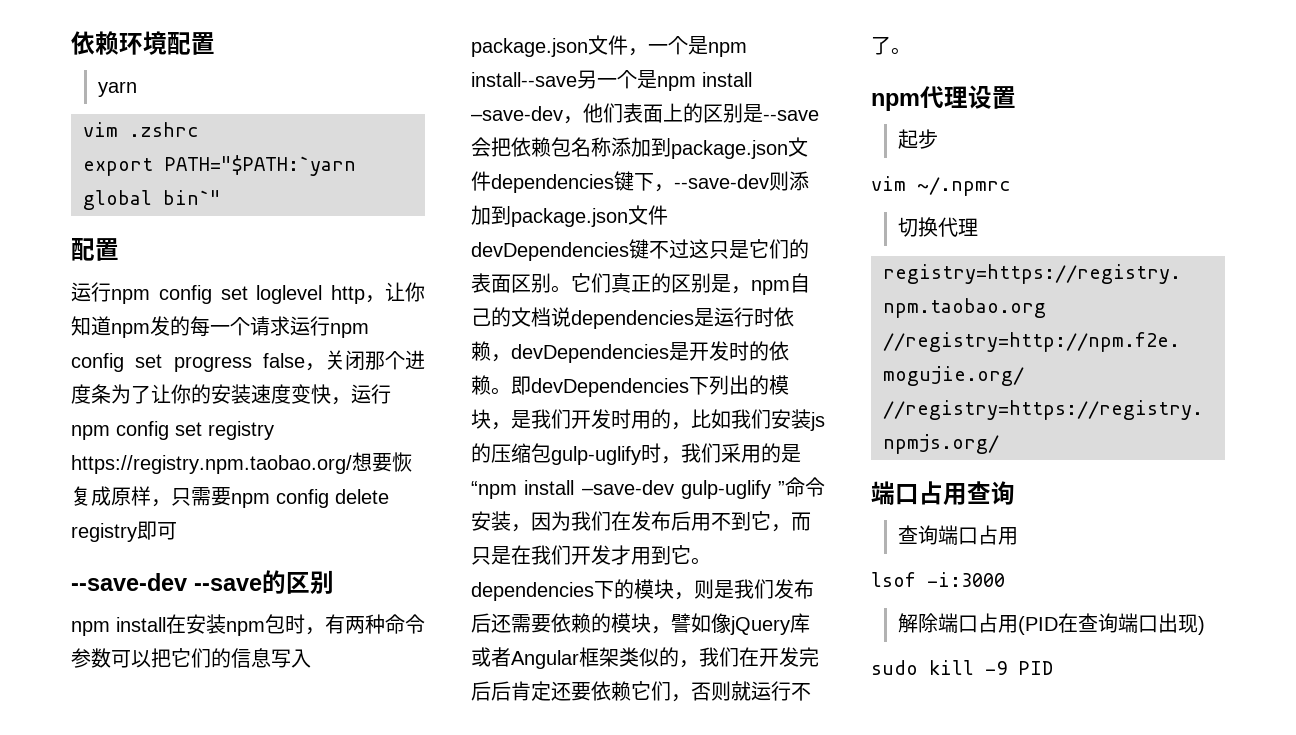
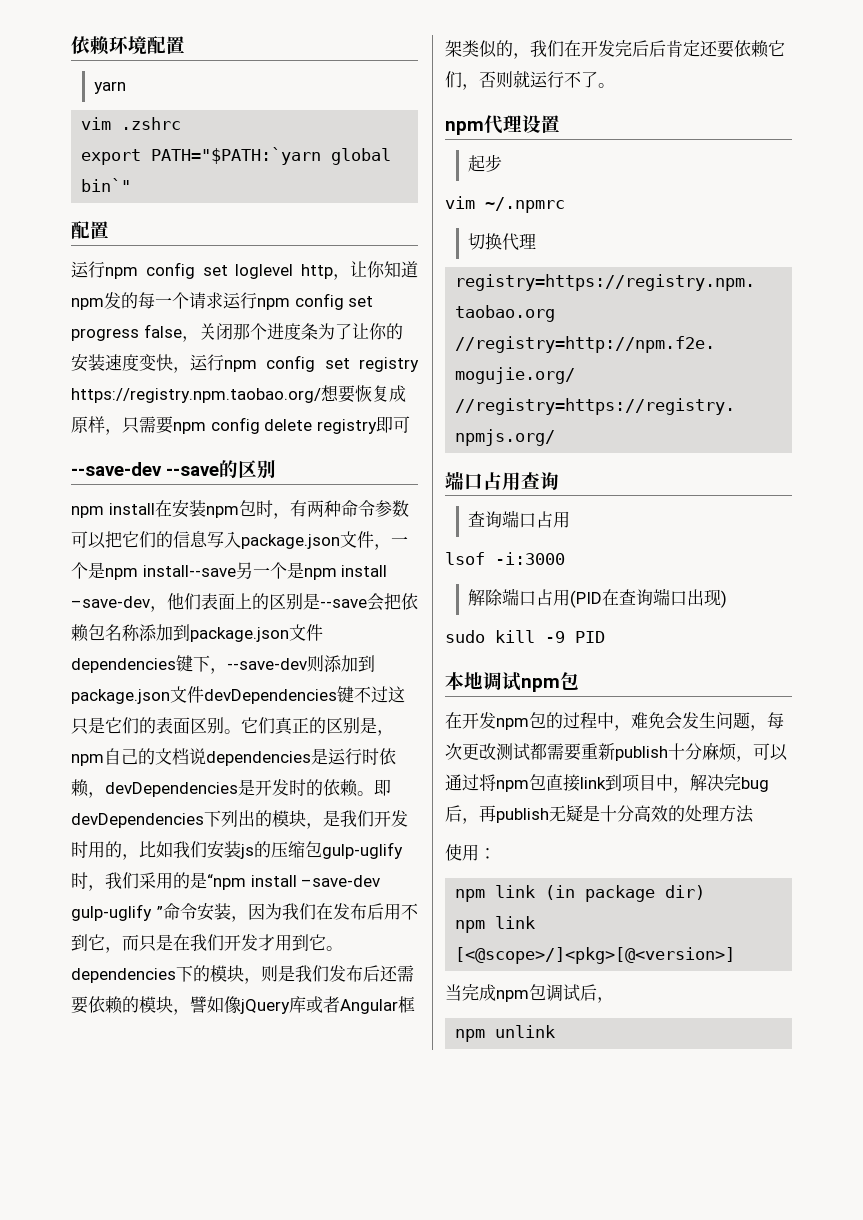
+ 本地调试npm包
+ 在开发npm包的过程中，难免会发生问题，每次更改测试都需要重新publish十分麻烦，可以通过将npm包直接link到项目中，解决完bug后，再publish无疑是十分高效的处理方法
+ 使用：
+ npm link (in package dir)
+ npm link [<@scope>/]<pkg>[@<version>]
+ 当完成npm包调试后，
+ npm unlink

